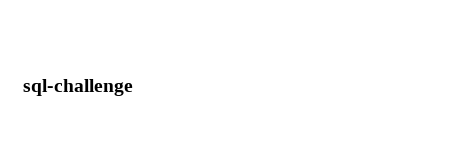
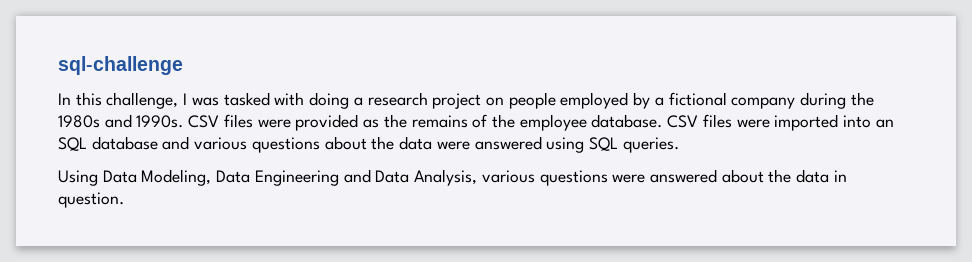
+ In this challenge, I was tasked with doing a research project on people employed by a fictional company during the 1980s and 1990s. CSV files were provided as the remains of the employee database. CSV files were imported into an SQL database and various questions about the data were answered using SQL queries.
+ Using Data Modeling, Data Engineering and Data Analysis, various questions were answered about the data in question.

